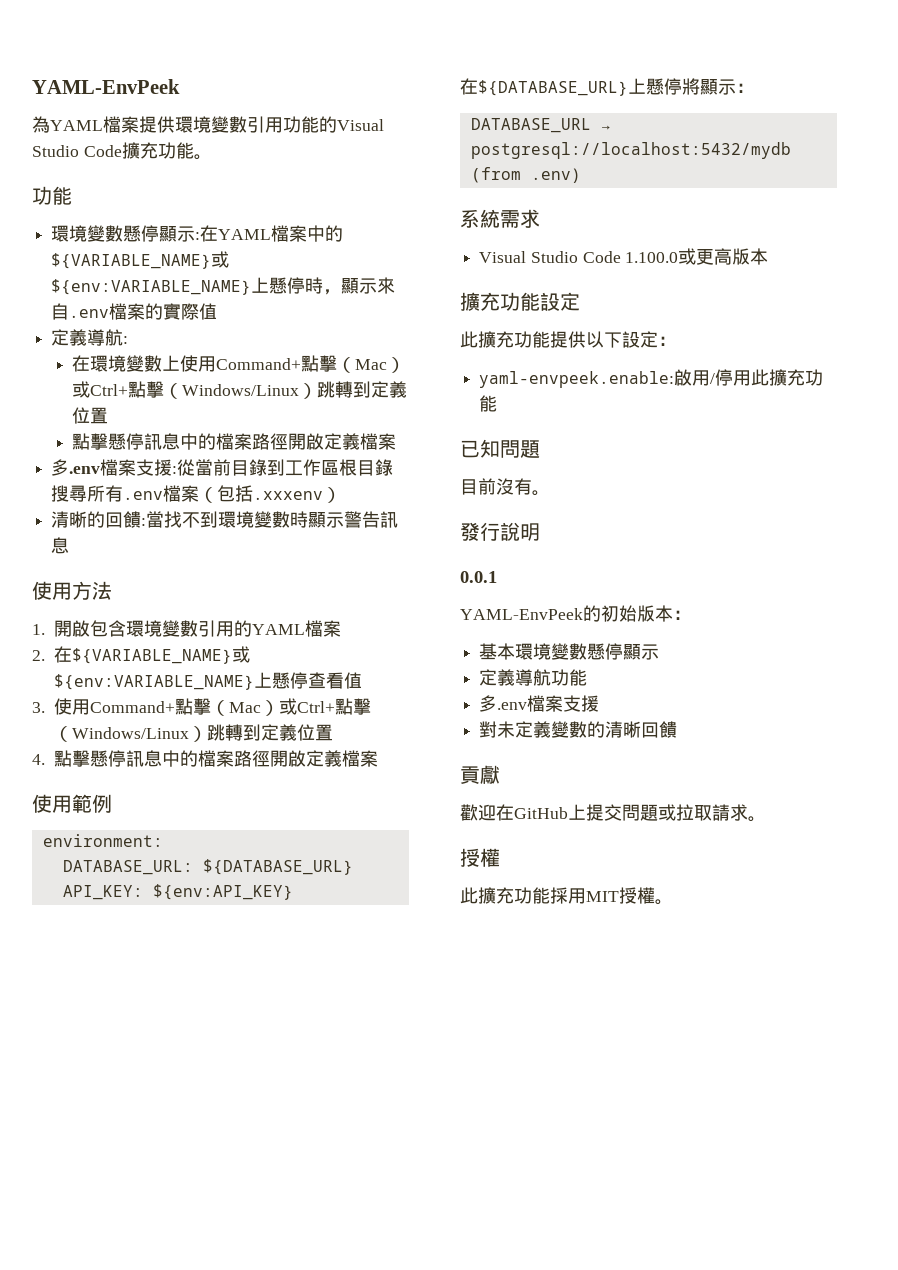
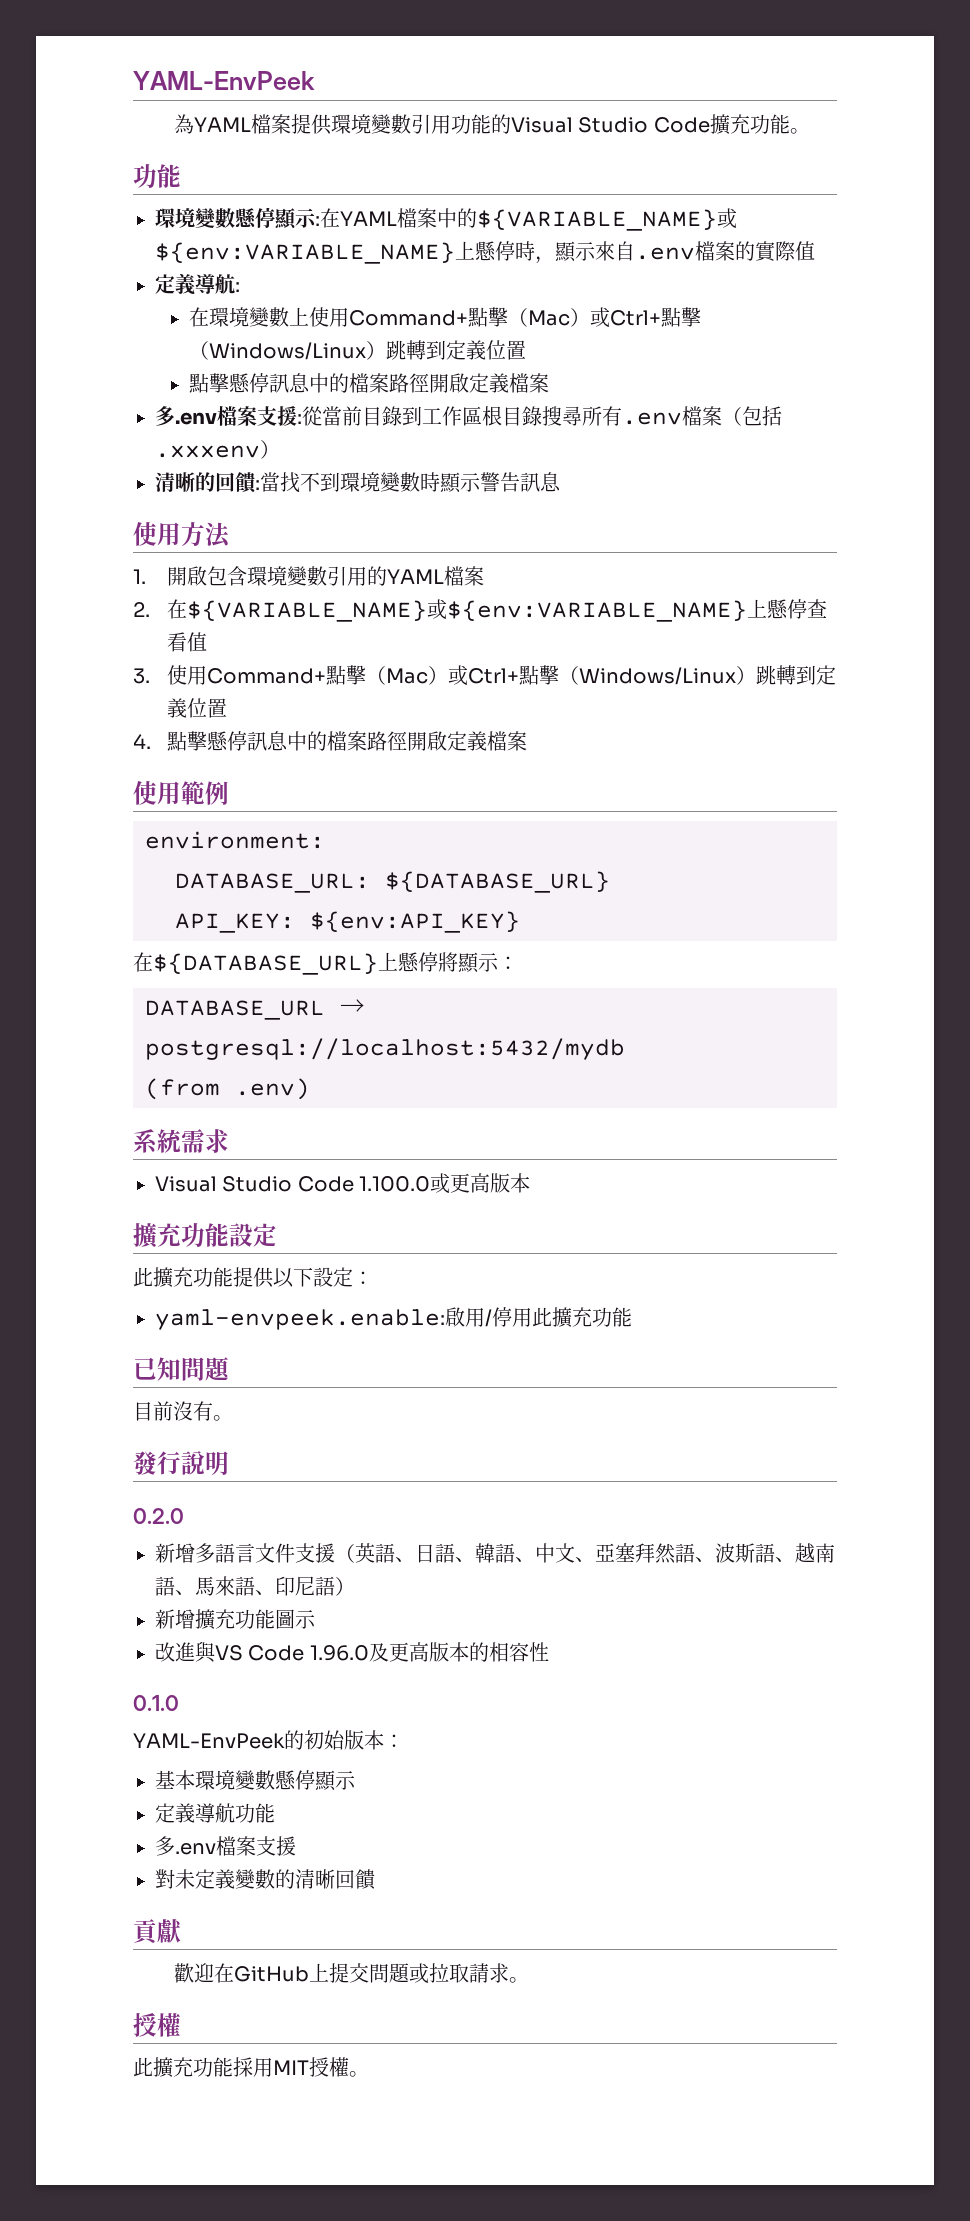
- 0.0.1
+ 0.2.0
+ 新增多語言文件支援（英語、日語、韓語、中文、亞塞拜然語、波斯語、越南語、馬來語、印尼語）
+ 新增擴充功能圖示
+ 改進與VS Code 1.96.0及更高版本的相容性
+ 0.1.0

